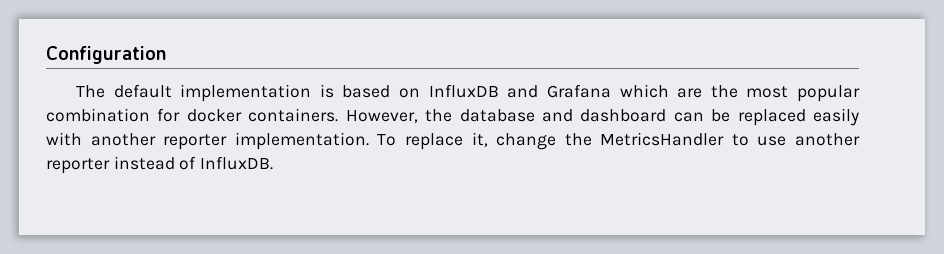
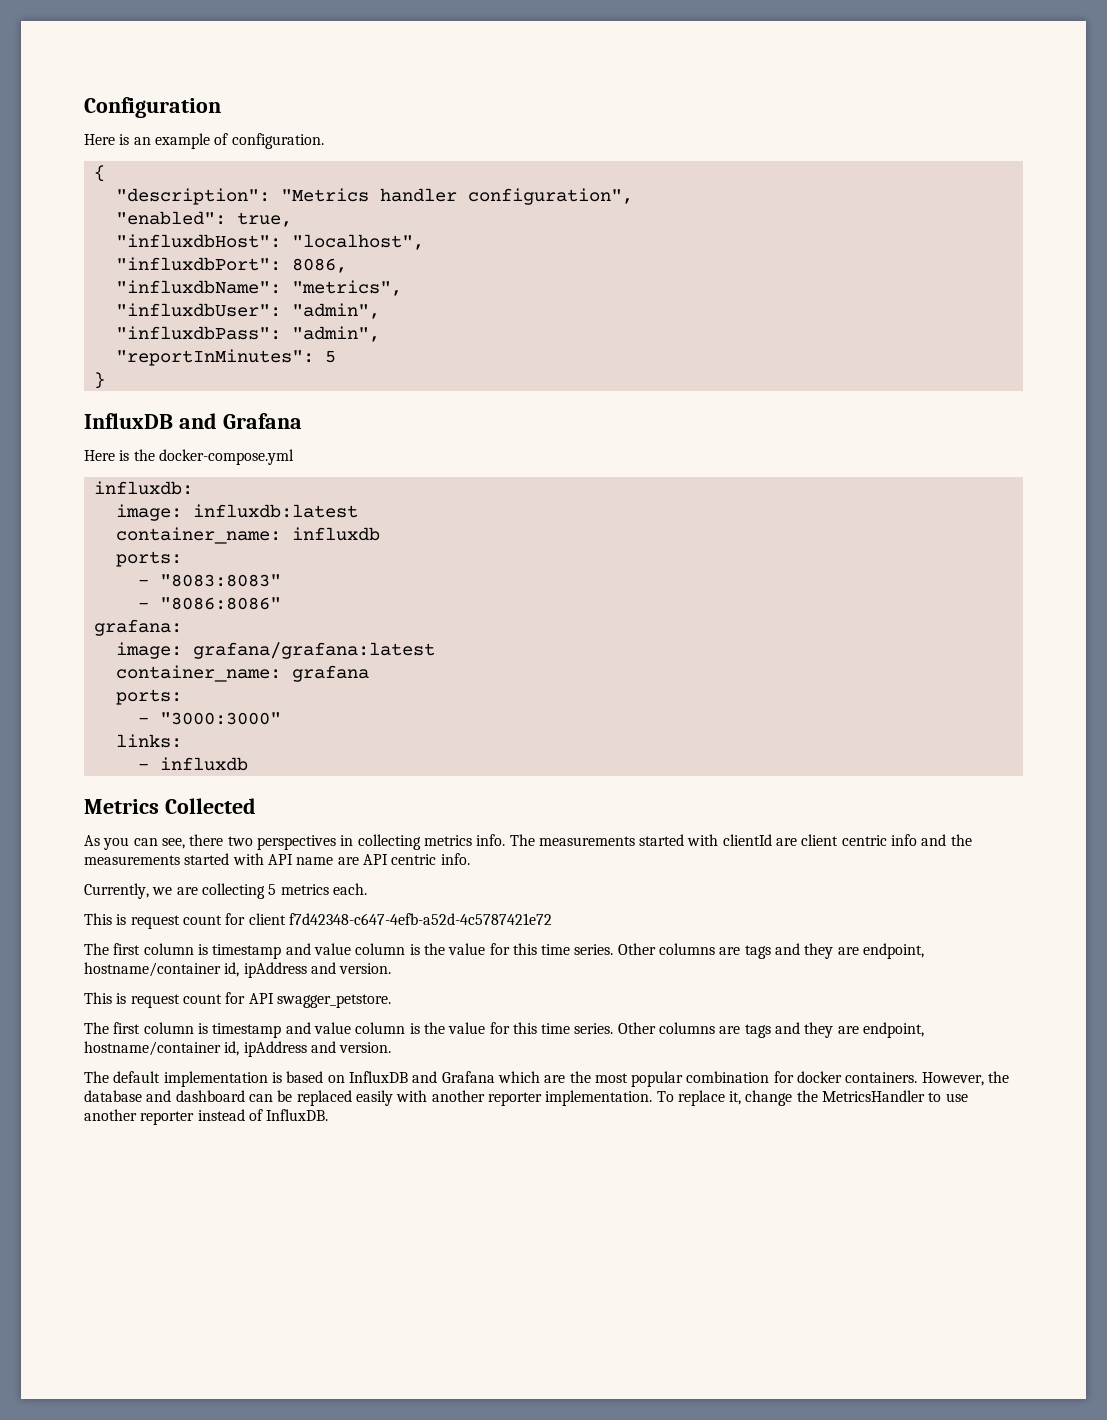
+ Here is an example of configuration.
+ {
+ "description": "Metrics handler configuration",
+ "enabled": true,
+ "influxdbHost": "localhost",
+ "influxdbPort": 8086,
+ "influxdbName": "metrics",
+ "influxdbUser": "admin",
+ "influxdbPass": "admin",
+ "reportInMinutes": 5
+ }
+ InfluxDB and Grafana
+ Here is the docker-compose.yml
+ influxdb:
+ image: influxdb:latest
+ container_name: influxdb
+ ports:
+ - "8083:8083"
+ - "8086:8086"
+ grafana:
+ image: grafana/grafana:latest
+ container_name: grafana
+ ports:
+ - "3000:3000"
+ links:
+ - influxdb
+ Metrics Collected
+ As you can see, there two perspectives in collecting metrics info. The measurements started with clientId are client centric info and the measurements started with API name are API centric info.
+ Currently, we are collecting 5 metrics each.
+ This is request count for client f7d42348-c647-4efb-a52d-4c5787421e72
+ The first column is timestamp and value column is the value for this time series. Other columns are tags and they are endpoint, hostname/container id, ipAddress and version.
+ This is request count for API swagger_petstore.
+ The first column is timestamp and value column is the value for this time series. Other columns are tags and they are endpoint, hostname/container id, ipAddress and version.

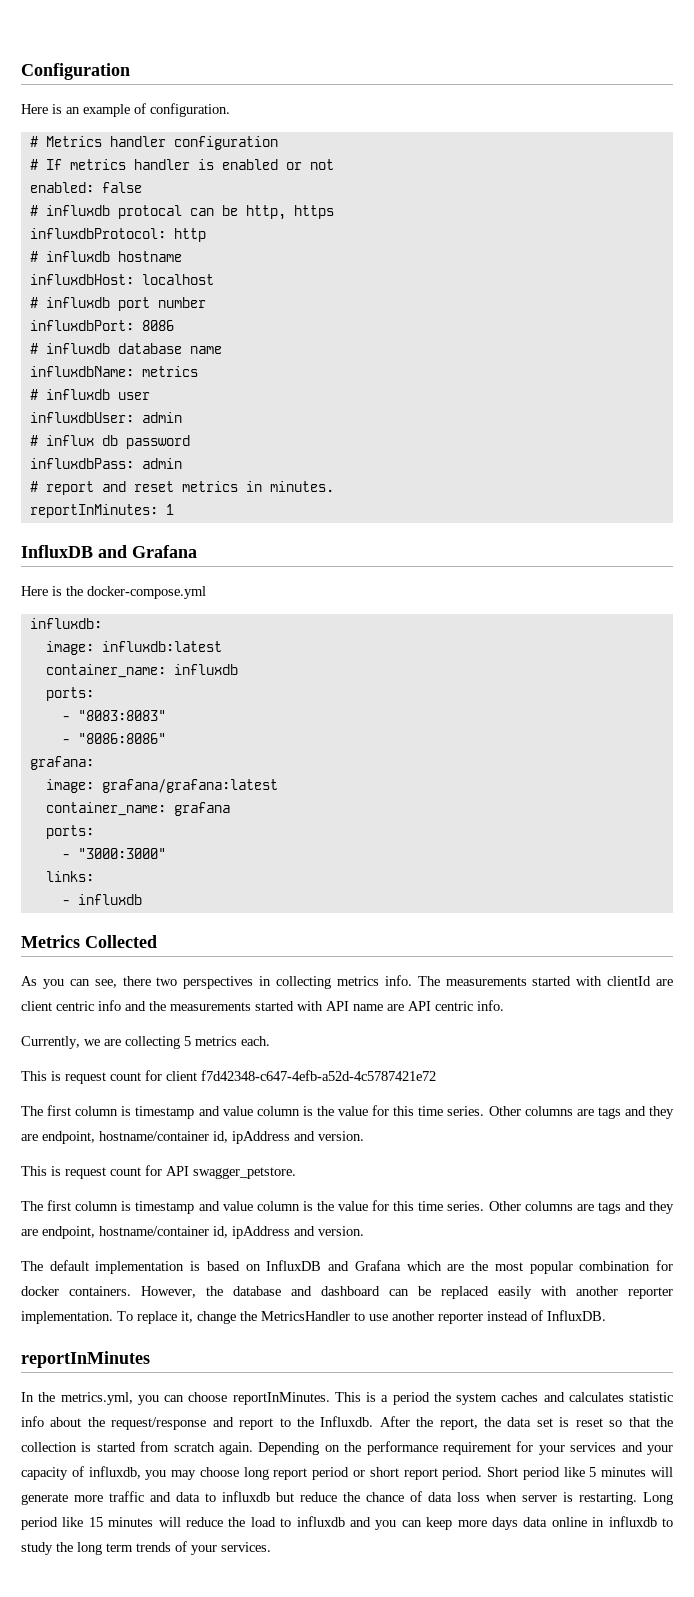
- {
- "description": "Metrics handler configuration",
- "enabled": true,
- "influxdbHost": "localhost",
- "influxdbPort": 8086,
- "influxdbName": "metrics",
- "influxdbUser": "admin",
- "influxdbPass": "admin",
- "reportInMinutes": 5
- }
+ # Metrics handler configuration
+ # If metrics handler is enabled or not
+ enabled: false
+ # influxdb protocal can be http, https
+ influxdbProtocol: http
+ # influxdb hostname
+ influxdbHost: localhost
+ # influxdb port number
+ influxdbPort: 8086
+ # influxdb database name
+ influxdbName: metrics
+ # influxdb user
+ influxdbUser: admin
+ # influx db password
+ influxdbPass: admin
+ # report and reset metrics in minutes.
+ reportInMinutes: 1
+ reportInMinutes
+ In the metrics.yml, you can choose reportInMinutes. This is a period the system caches and calculates statistic info about the request/response and report to the Influxdb. After the report, the data set is reset so that the collection is started from scratch again. Depending on the performance requirement for your services and your capacity of influxdb, you may choose long report period or short report period. Short period like 5 minutes will generate more traffic and data to influxdb but reduce the chance of data loss when server is restarting. Long period like 15 minutes will reduce the load to influxdb and you can keep more days data online in influxdb to study the long term trends of your services.

